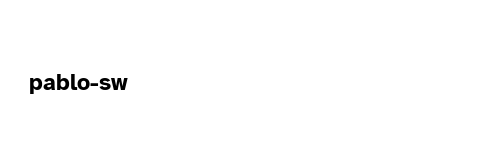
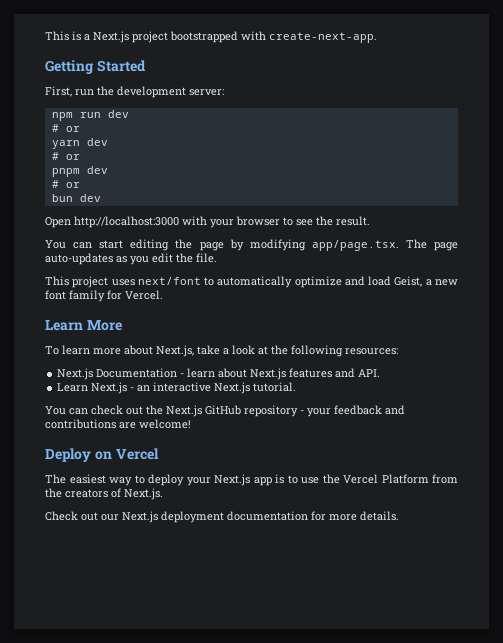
- pablo-sw
+ This is a Next.js project bootstrapped with create-next-app.
+ Getting Started
+ First, run the development server:
+ npm run dev
+ # or
+ yarn dev
+ # or
+ pnpm dev
+ # or
+ bun dev
+ Open http://localhost:3000 with your browser to see the result.
+ You can start editing the page by modifying app/page.tsx. The page auto-updates as you edit the file.
+ This project uses next/font to automatically optimize and load Geist, a new font family for Vercel.
+ Learn More
+ To learn more about Next.js, take a look at the following resources:
+ Next.js Documentation - learn about Next.js features and API.
+ Learn Next.js - an interactive Next.js tutorial.
+ You can check out the Next.js GitHub repository - your feedback and contributions are welcome!
+ Deploy on Vercel
+ The easiest way to deploy your Next.js app is to use the Vercel Platform from the creators of Next.js.
+ Check out our Next.js deployment documentation for more details.

